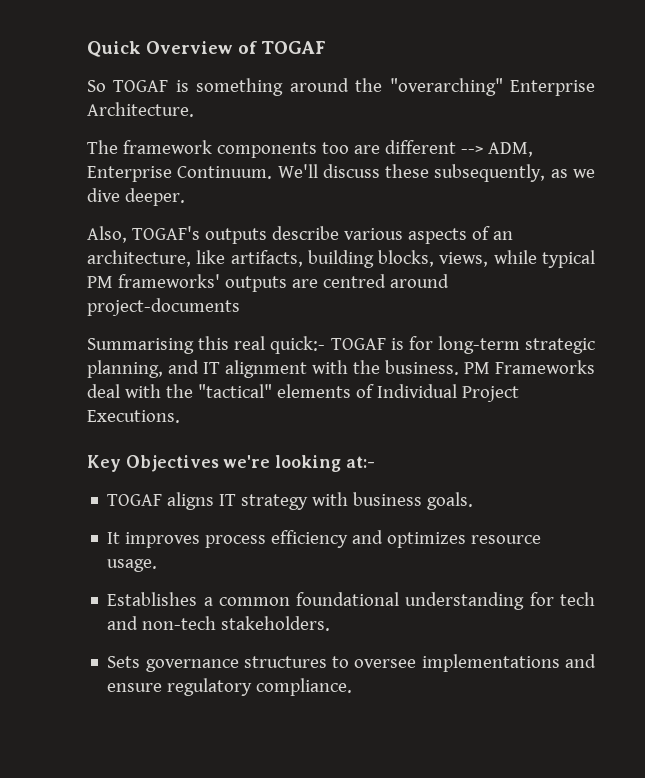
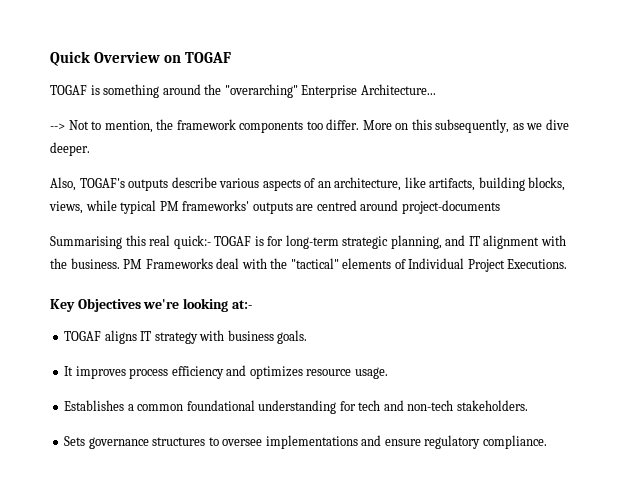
- Quick Overview of TOGAF
+ Quick Overview on TOGAF
- So TOGAF is something around the "overarching" Enterprise Architecture.
- The framework components too are different --> ADM, Enterprise Continuum. We'll discuss these subsequently, as we dive deeper.
+ TOGAF is something around the "overarching" Enterprise Architecture...
+ --> Not to mention, the framework components too differ. More on this subsequently, as we dive deeper.

